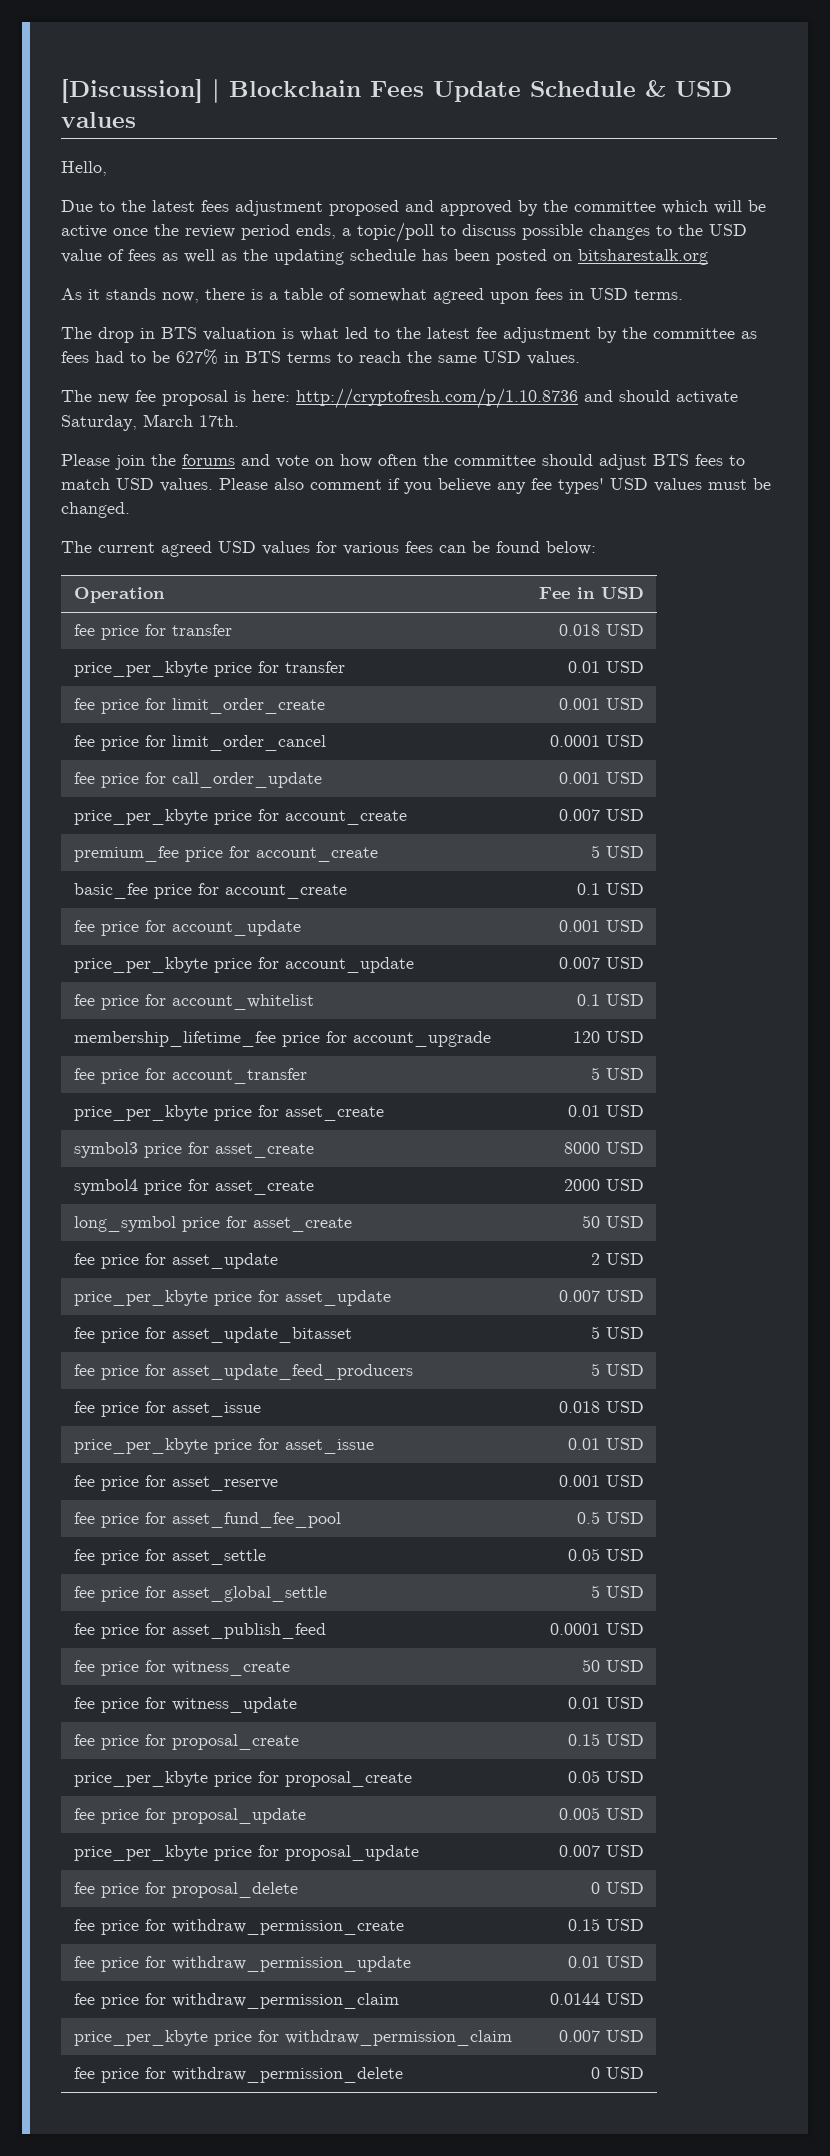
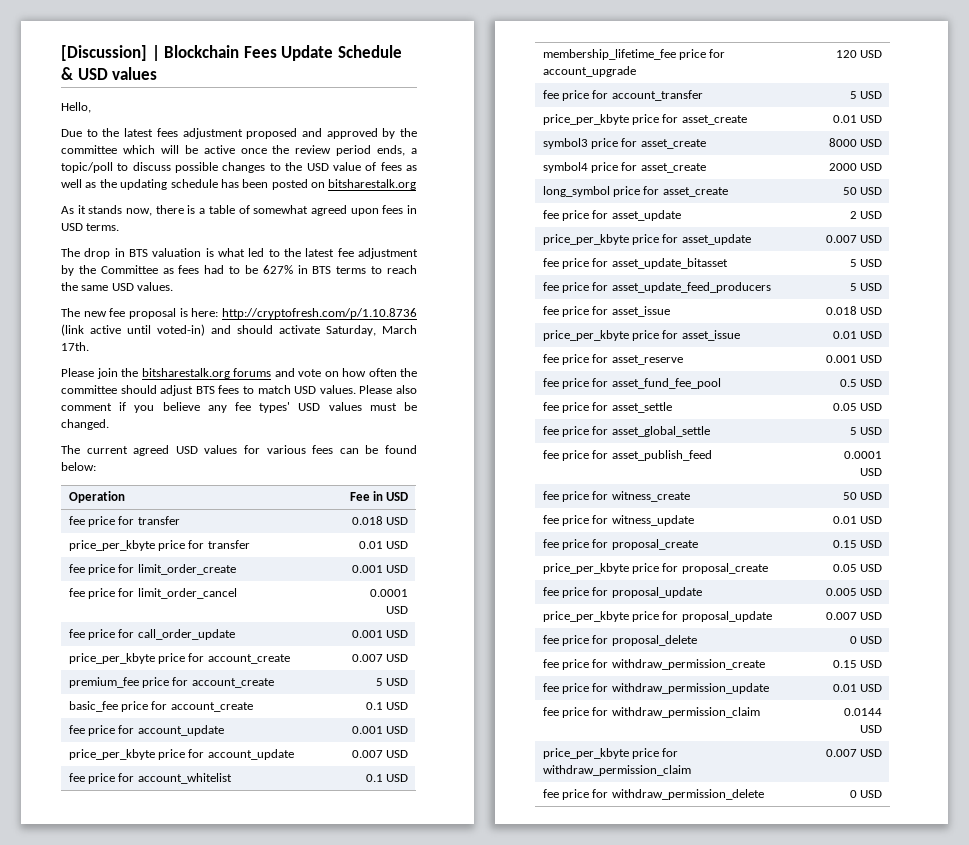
- The drop in BTS valuation is what led to the latest fee adjustment by the committee as fees had to be 627% in BTS terms to reach the same USD values.
+ The drop in BTS valuation is what led to the latest fee adjustment by the Committee as fees had to be 627% in BTS terms to reach the same USD values.
- The new fee proposal is here: http://cryptofresh.com/p/1.10.8736 and should activate Saturday, March 17th.
+ The new fee proposal is here: http://cryptofresh.com/p/1.10.8736 (link active until voted-in) and should activate Saturday, March 17th.
- Please join the forums and vote on how often the committee should adjust BTS fees to match USD values.
+ Please join the bitsharestalk.org forums and vote on how often the committee should adjust BTS fees to match USD values.

